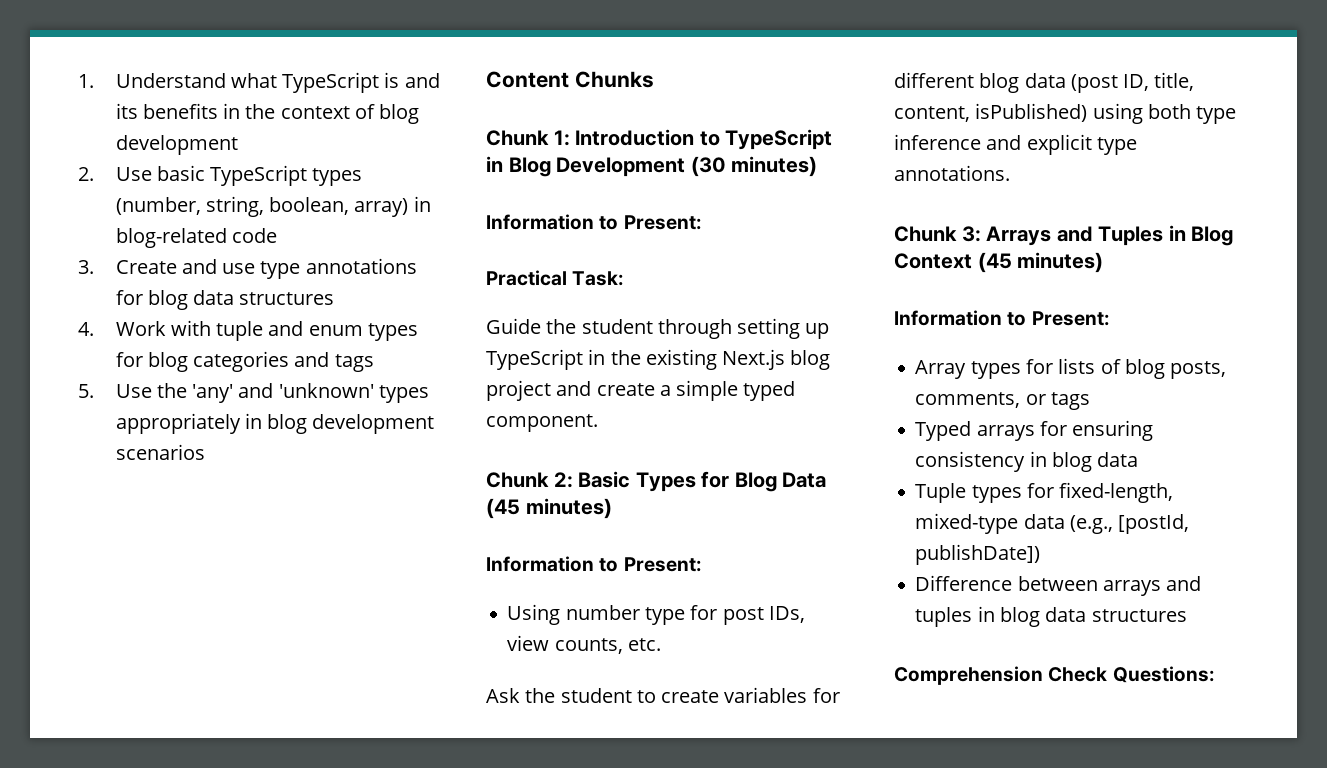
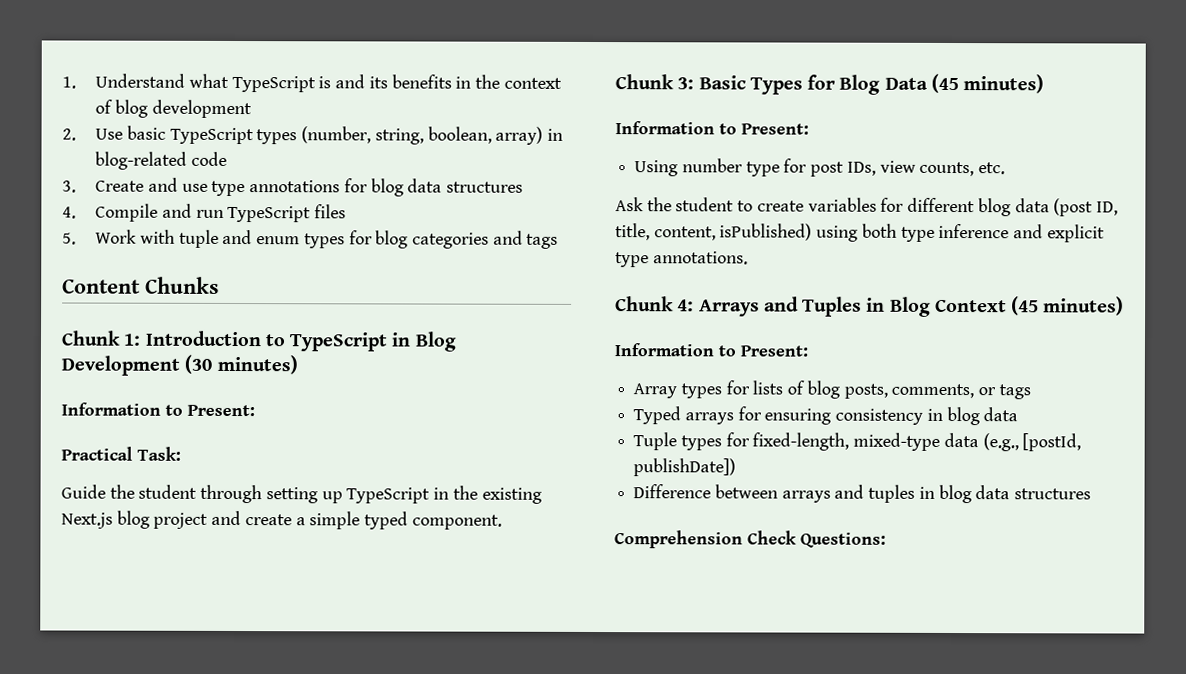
- 4. Work with tuple and enum types for blog categories and tags
+ 4. Compile and run TypeScript files
+ 5. Work with tuple and enum types for blog categories and tags
- 5. Use the 'any' and 'unknown' types appropriately in blog development scenarios
- Chunk 2: Basic Types for Blog Data (45 minutes)
+ Chunk 3: Basic Types for Blog Data (45 minutes)
- Chunk 3: Arrays and Tuples in Blog Context (45 minutes)
+ Chunk 4: Arrays and Tuples in Blog Context (45 minutes)

